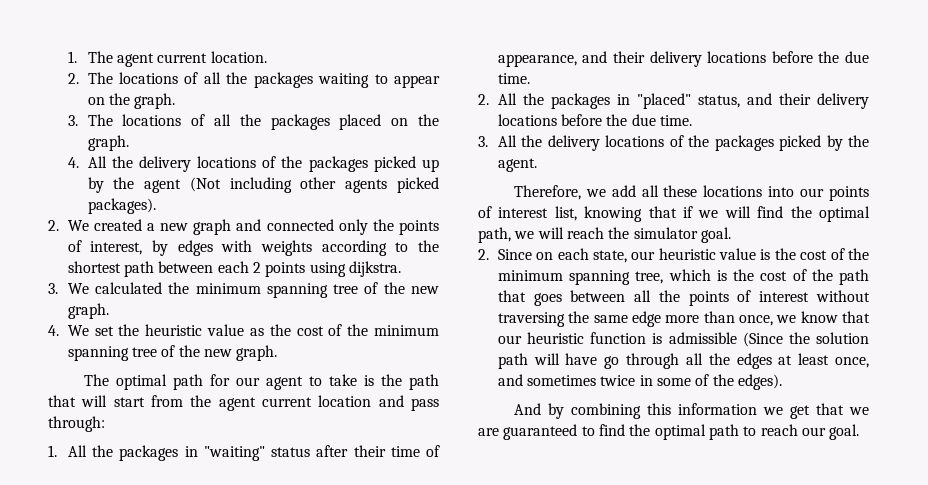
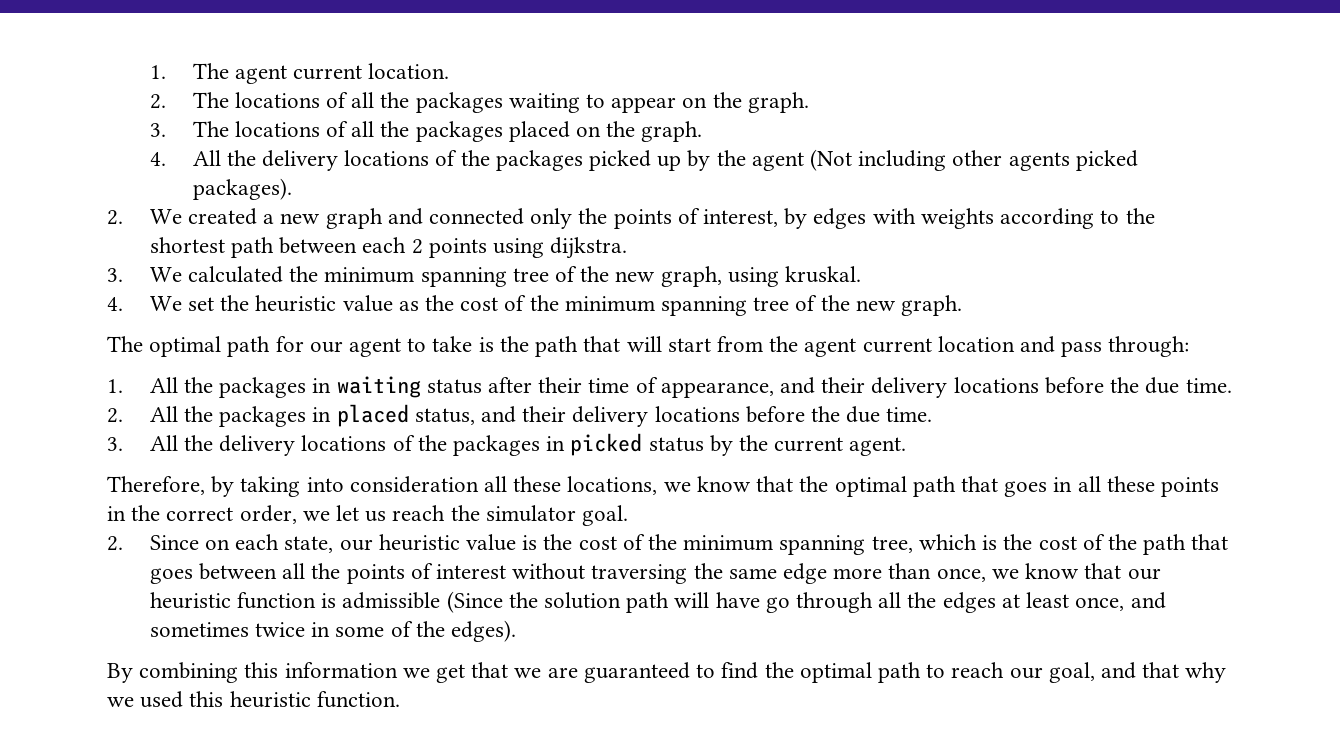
- 3. We calculated the minimum spanning tree of the new graph.
+ 3. We calculated the minimum spanning tree of the new graph, using kruskal.
- 1. All the packages in "waiting" status after their time of appearance, and their delivery locations before the due time.
+ 1. All the packages in waiting status after their time of appearance, and their delivery locations before the due time.
- 2. All the packages in "placed" status, and their delivery locations before the due time.
+ 2. All the packages in placed status, and their delivery locations before the due time.
- 3. All the delivery locations of the packages picked by the agent.
+ 3. All the delivery locations of the packages in picked status by the current agent.
- Therefore, we add all these locations into our points of interest list, knowing that if we will find the optimal path, we will reach the simulator goal.
+ Therefore, by taking into consideration all these locations, we know that the optimal path that goes in all these points in the correct order, we let us reach the simulator goal.
- And by combining this information we get that we are guaranteed to find the optimal path to reach our goal.
+ By combining this information we get that we are guaranteed to find the optimal path to reach our goal, and that why we used this heuristic function.

